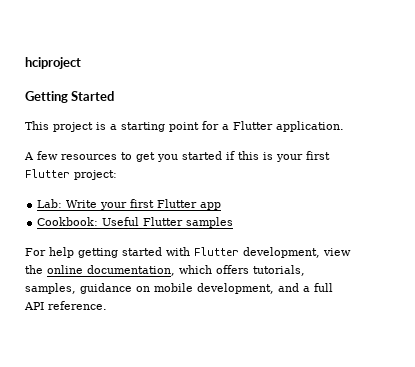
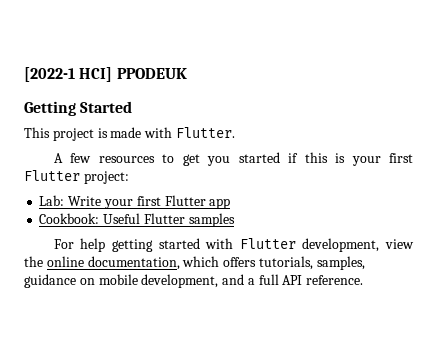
- hciproject
+ [2022-1 HCI] PPODEUK
- This project is a starting point for a Flutter application.
+ This project is made with Flutter.

